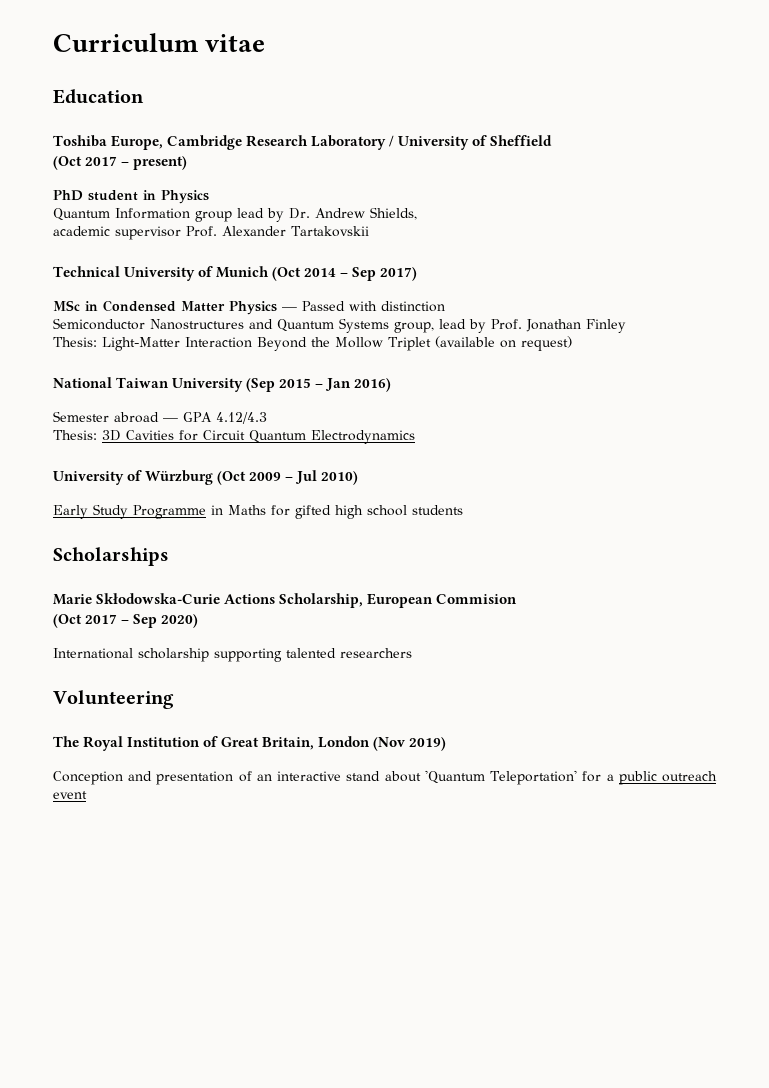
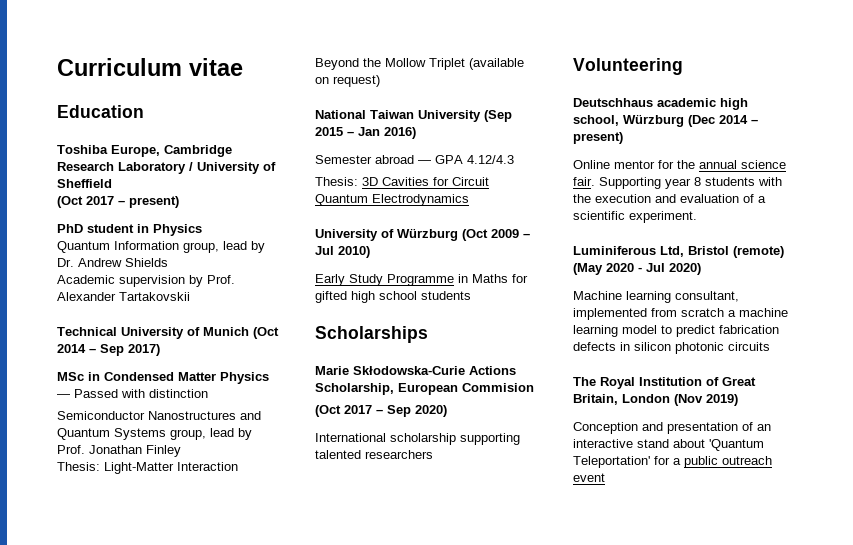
- Quantum Information group lead by Dr. Andrew Shields,
- academic supervisor Prof. Alexander Tartakovskii
+ Quantum Information group, lead by Dr. Andrew Shields
+ Academic supervision by Prof. Alexander Tartakovskii
+ Deutschhaus academic high school, Würzburg (Dec 2014 – present)
+ Online mentor for the annual science fair. Supporting year 8 students with the execution and evaluation of a scientific experiment.
+ Luminiferous Ltd, Bristol (remote) (May 2020 - Jul 2020)
+ Machine learning consultant, implemented from scratch a machine learning model to predict fabrication defects in silicon photonic circuits

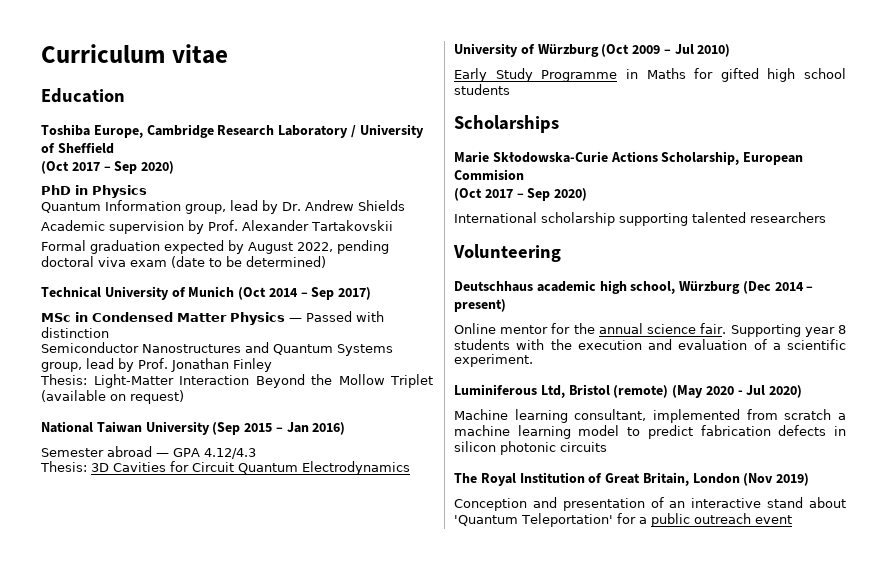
  Toshiba Europe, Cambridge Research Laboratory / University of Sheffield
- (Oct 2017 – present)
+ (Oct 2017 – Sep 2020)
- PhD student in Physics
+ PhD in Physics
+ Formal graduation expected by August 2022, pending doctoral viva exam (date to be determined)

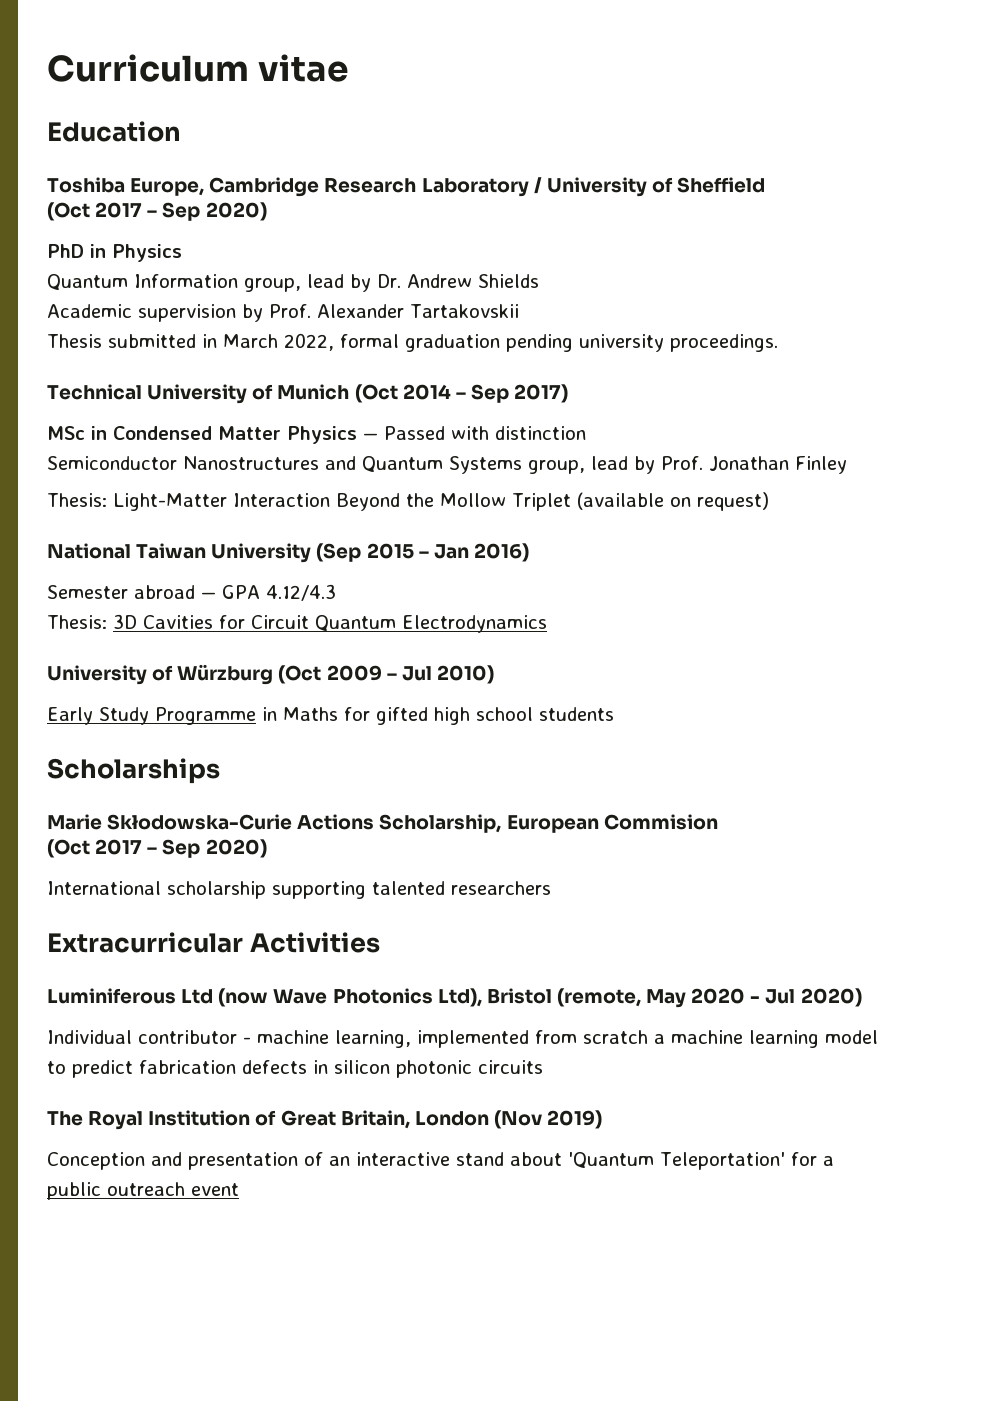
- Formal graduation expected by August 2022, pending doctoral viva exam (date to be determined)
+ Thesis submitted in March 2022, formal graduation pending university proceedings.
- Volunteering
- Deutschhaus academic high school, Würzburg (Dec 2014 – present)
- Online mentor for the annual science fair. Supporting year 8 students with the execution and evaluation of a scientific experiment.
- Luminiferous Ltd, Bristol (remote) (May 2020 - Jul 2020)
+ Extracurricular Activities
+ Luminiferous Ltd (now Wave Photonics Ltd), Bristol (remote, May 2020 - Jul 2020)
- Machine learning consultant, implemented from scratch a machine learning model to predict fabrication defects in silicon photonic circuits
+ Individual contributor - machine learning, implemented from scratch a machine learning model to predict fabrication defects in silicon photonic circuits

